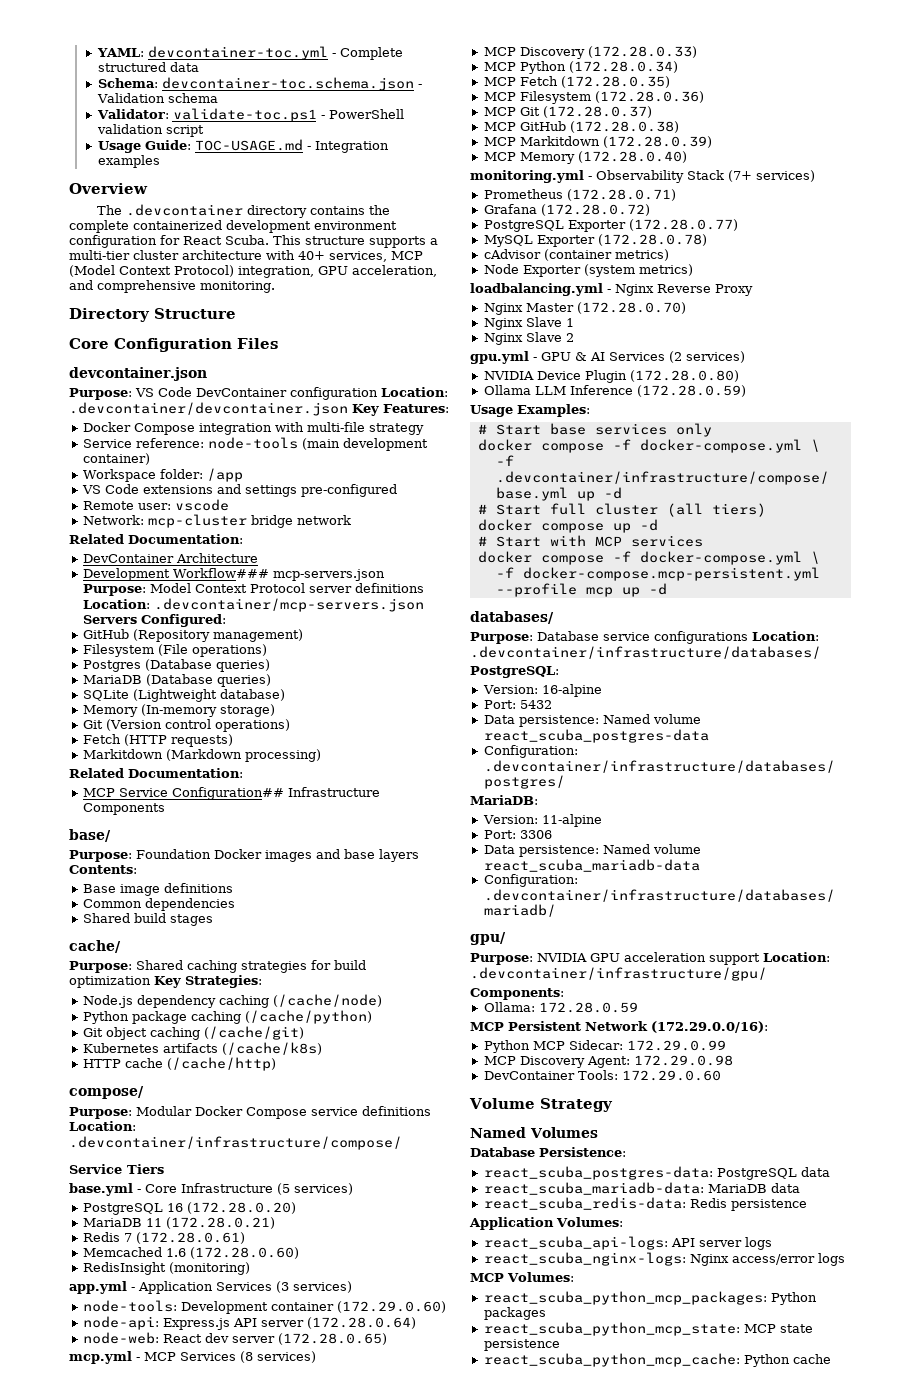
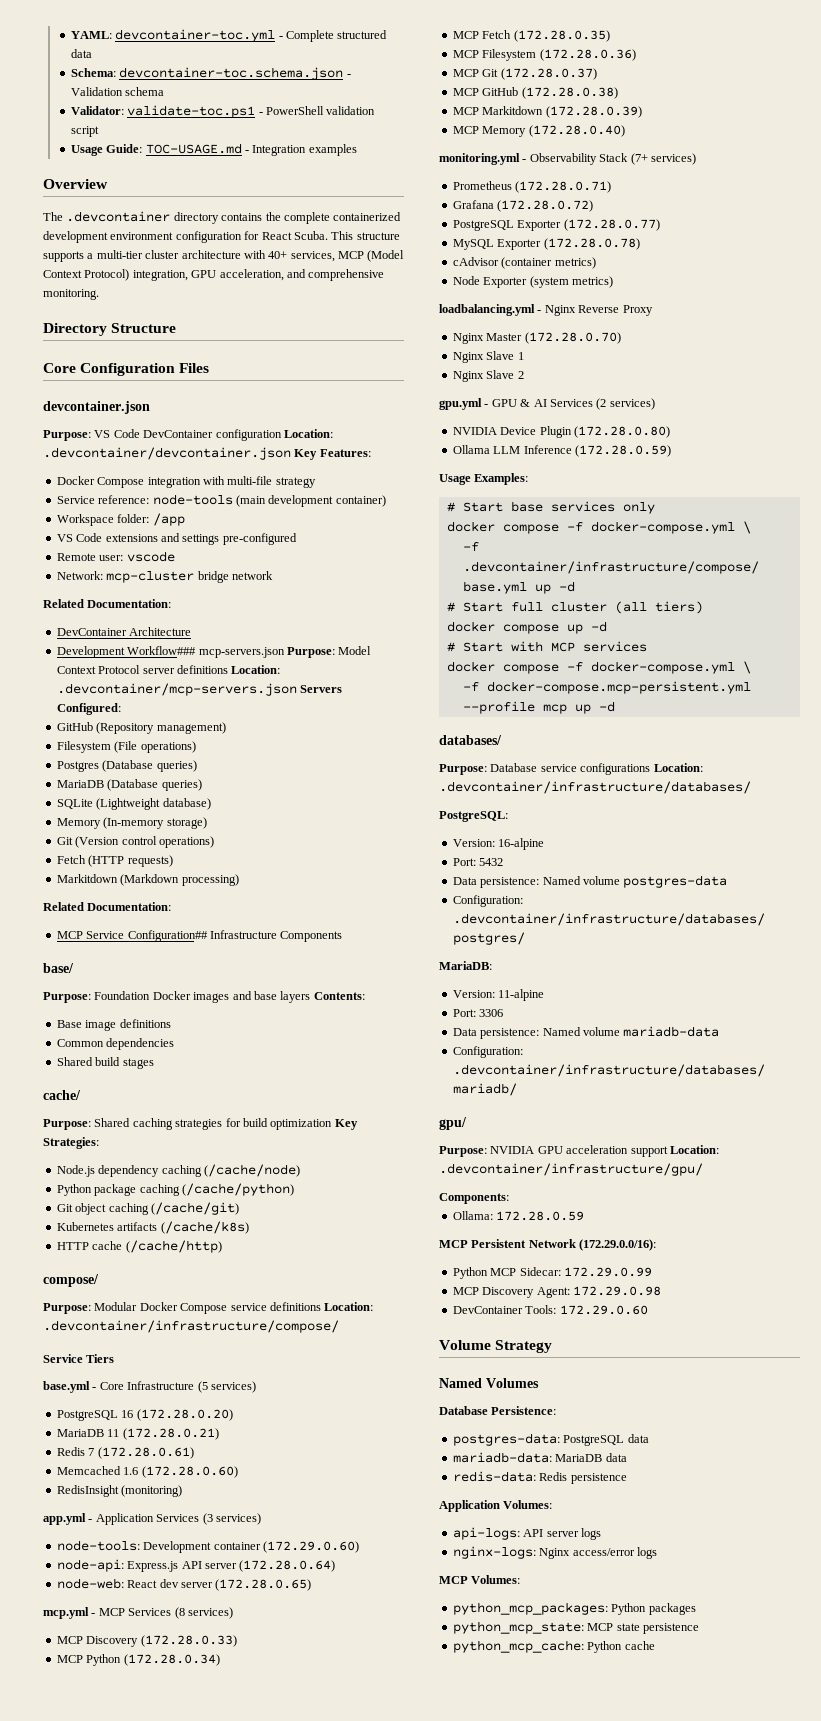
- Data persistence: Named volume react_scuba_postgres-data
+ Data persistence: Named volume postgres-data
- Data persistence: Named volume react_scuba_mariadb-data
+ Data persistence: Named volume mariadb-data
- react_scuba_postgres-data: PostgreSQL data
+ postgres-data: PostgreSQL data
- react_scuba_mariadb-data: MariaDB data
+ mariadb-data: MariaDB data
- react_scuba_redis-data: Redis persistence
+ redis-data: Redis persistence
- react_scuba_api-logs: API server logs
+ api-logs: API server logs
- react_scuba_nginx-logs: Nginx access/error logs
+ nginx-logs: Nginx access/error logs
- react_scuba_python_mcp_packages: Python packages
+ python_mcp_packages: Python packages
- react_scuba_python_mcp_state: MCP state persistence
+ python_mcp_state: MCP state persistence
- react_scuba_python_mcp_cache: Python cache
+ python_mcp_cache: Python cache

